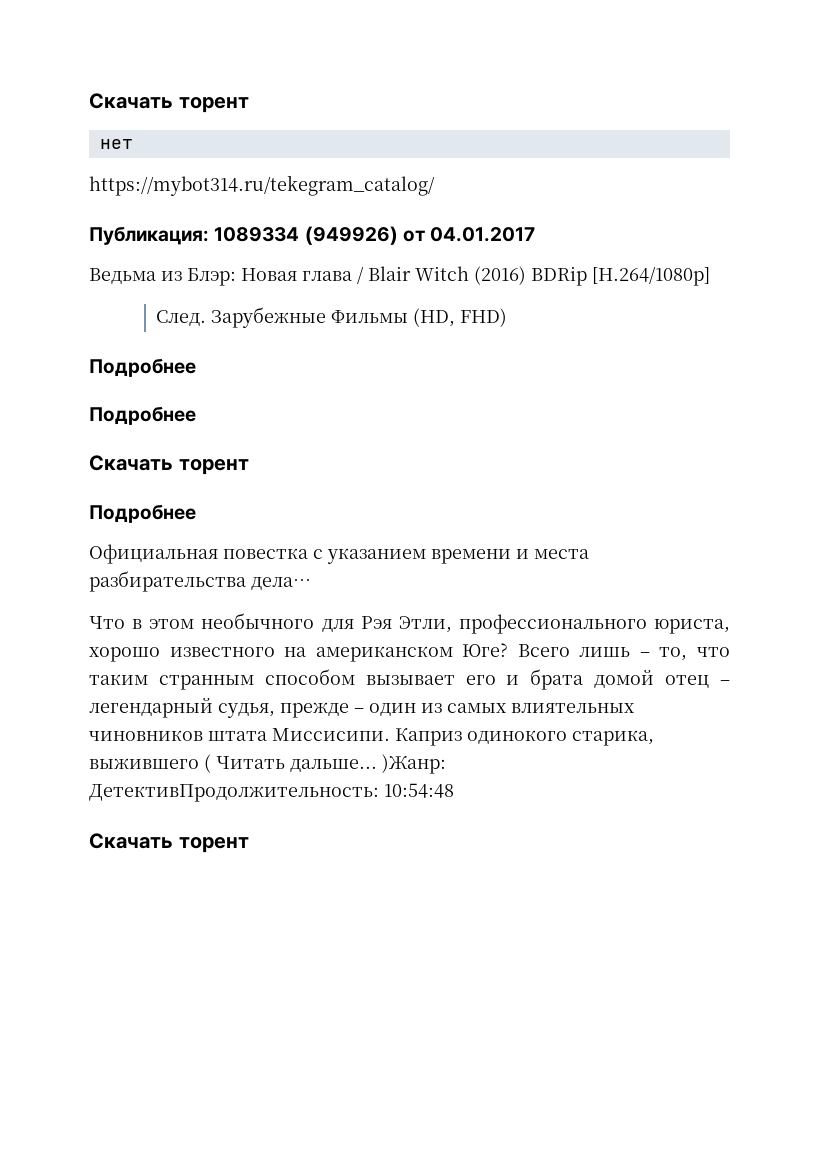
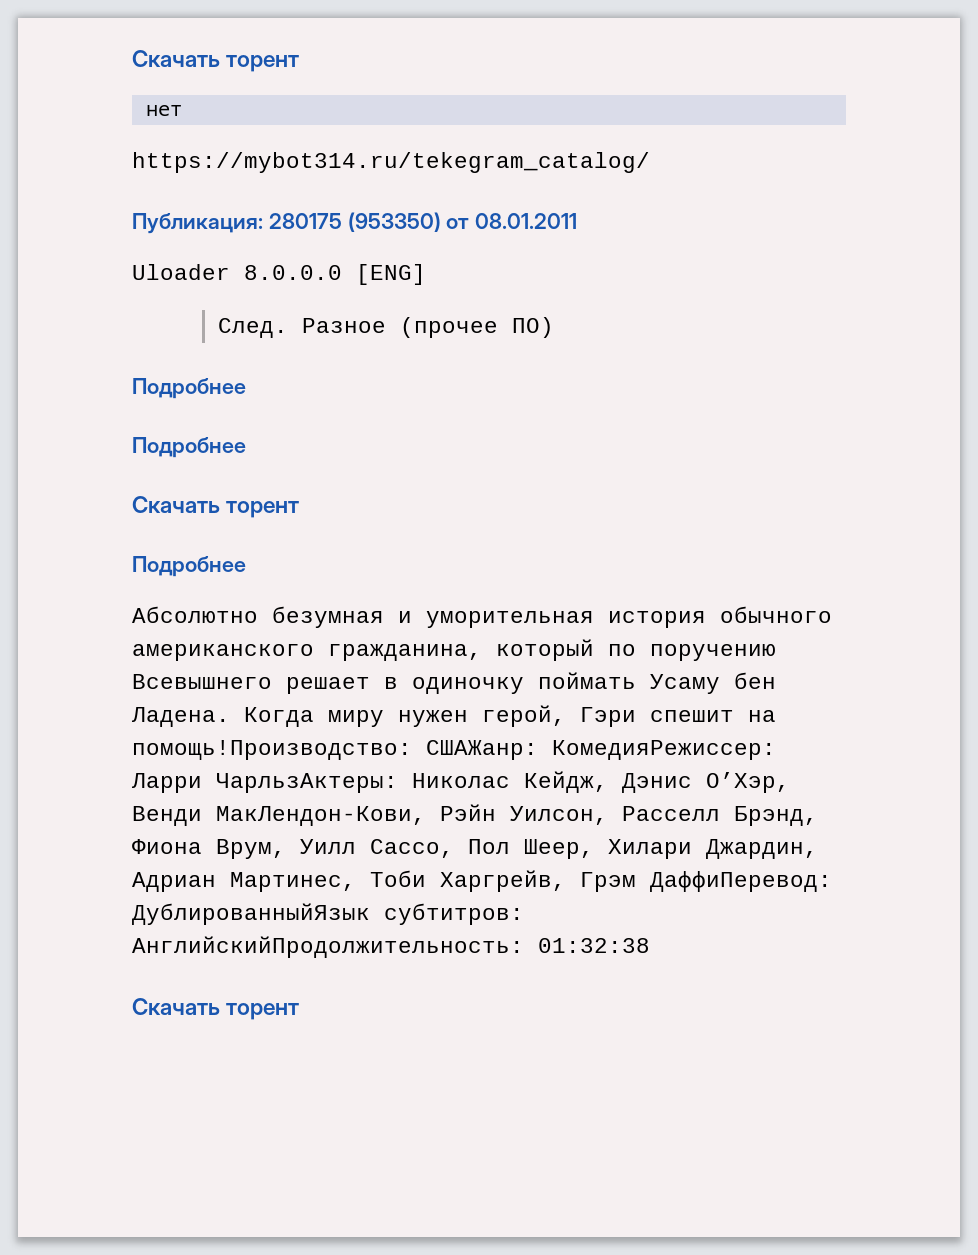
- Публикация: 1089334 (949926) от 04.01.2017
- Ведьма из Блэр: Новая глава / Blair Witch (2016) BDRip [H.264/1080p]
- След. Зарубежные Фильмы (HD, FHD)
+ Публикация: 280175 (953350) от 08.01.2011
+ Uloader 8.0.0.0 [ENG]
+ След. Разное (прочее ПО)
- Официальная повестка с указанием времени и места разбирательства дела…
- Что в этом необычного для Рэя Этли, профессионального юриста, хорошо известного на американском Юге? Всего лишь – то, что таким странным способом вызывает его и брата домой отец – легендарный судья, прежде – один из самых влиятельных чиновников штата Миссисипи. Каприз одинокого старика, выжившего ( Читать дальше... )Жанр: ДетективПродолжительность: 10:54:48
+ Абсолютно безумная и уморительная история обычного американского гражданина, который по поручению Всевышнего решает в одиночку поймать Усаму бен Ладена. Когда миру нужен герой, Гэри спешит на помощь!Производство: СШАЖанр: КомедияРежиссер: Ларри ЧарльзАктеры: Николас Кейдж, Дэнис О’Хэр, Венди МакЛендон-Кови, Рэйн Уилсон, Расселл Брэнд, Фиона Врум, Уилл Сассо, Пол Шеер, Хилари Джардин, Адриан Мартинес, Тоби Харгрейв, Грэм ДаффиПеревод: ДублированныйЯзык субтитров: АнглийскийПродолжительность: 01:32:38

